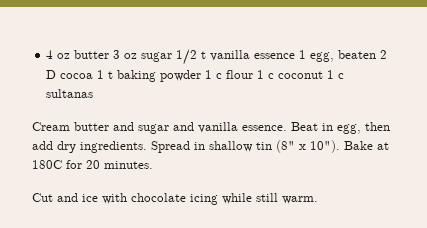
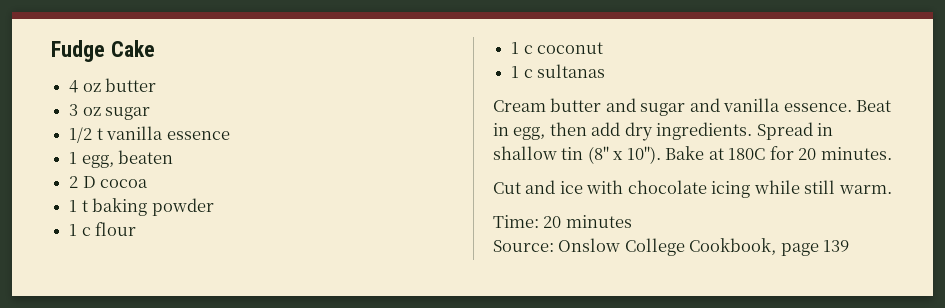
+ Fudge Cake
- 4 oz butter 3 oz sugar 1/2 t vanilla essence 1 egg, beaten 2 D cocoa 1 t baking powder 1 c flour 1 c coconut 1 c sultanas
+ 4 oz butter
+ 3 oz sugar
+ 1/2 t vanilla essence
+ 1 egg, beaten
+ 2 D cocoa
+ 1 t baking powder
+ 1 c flour
+ 1 c coconut
+ 1 c sultanas
+ Time: 20 minutes
+ Source: Onslow College Cookbook, page 139

